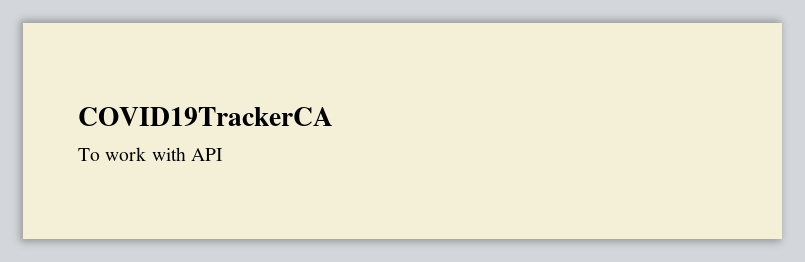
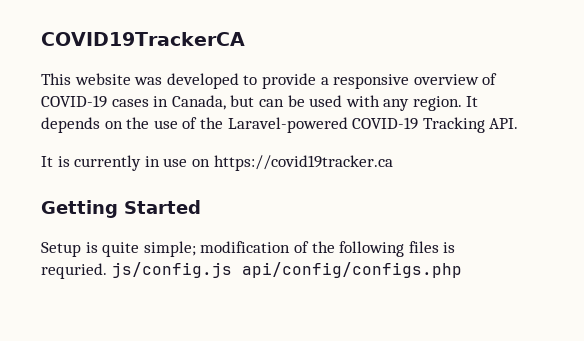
- To work with API
+ This website was developed to provide a responsive overview of COVID-19 cases in Canada, but can be used with any region. It depends on the use of the Laravel-powered COVID-19 Tracking API.
+ It is currently in use on https://covid19tracker.ca
+ Getting Started
+ Setup is quite simple; modification of the following files is requried. js/config.js api/config/configs.php

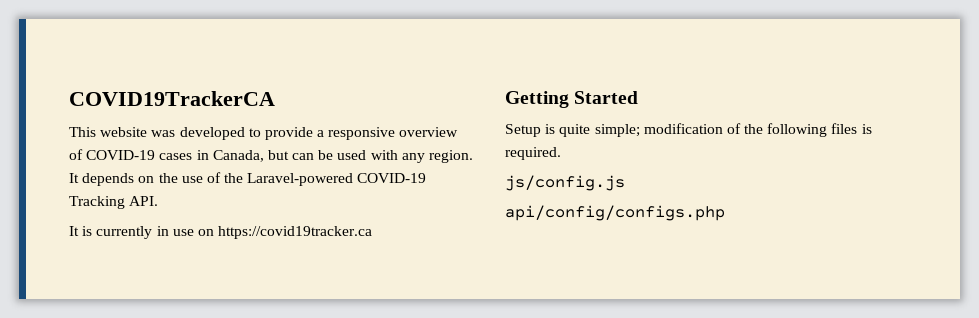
- Setup is quite simple; modification of the following files is requried. js/config.js api/config/configs.php
+ Setup is quite simple; modification of the following files is required.
+ js/config.js
+ api/config/configs.php

